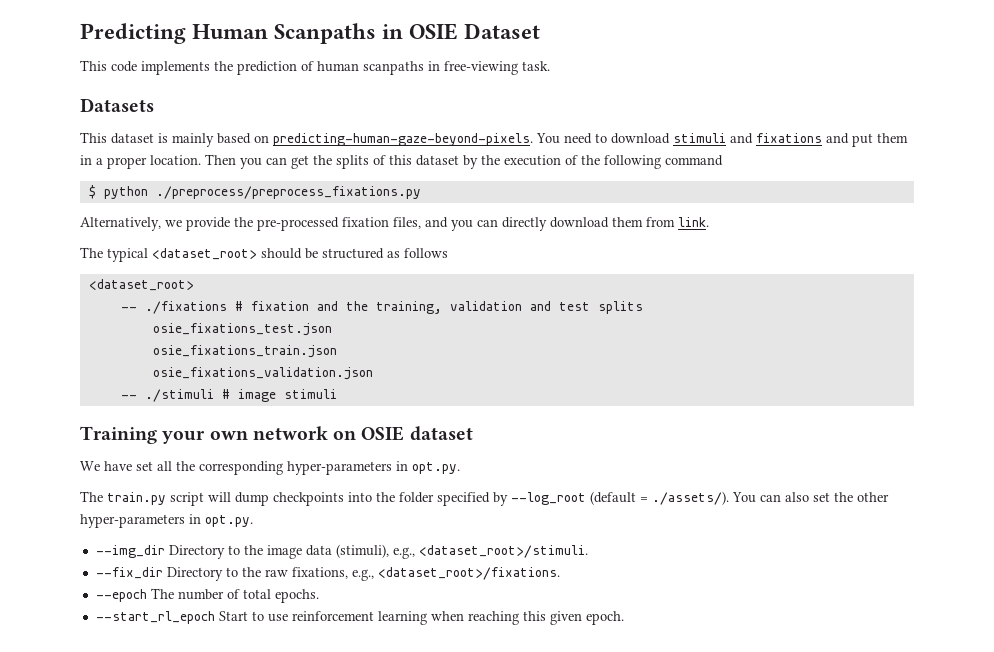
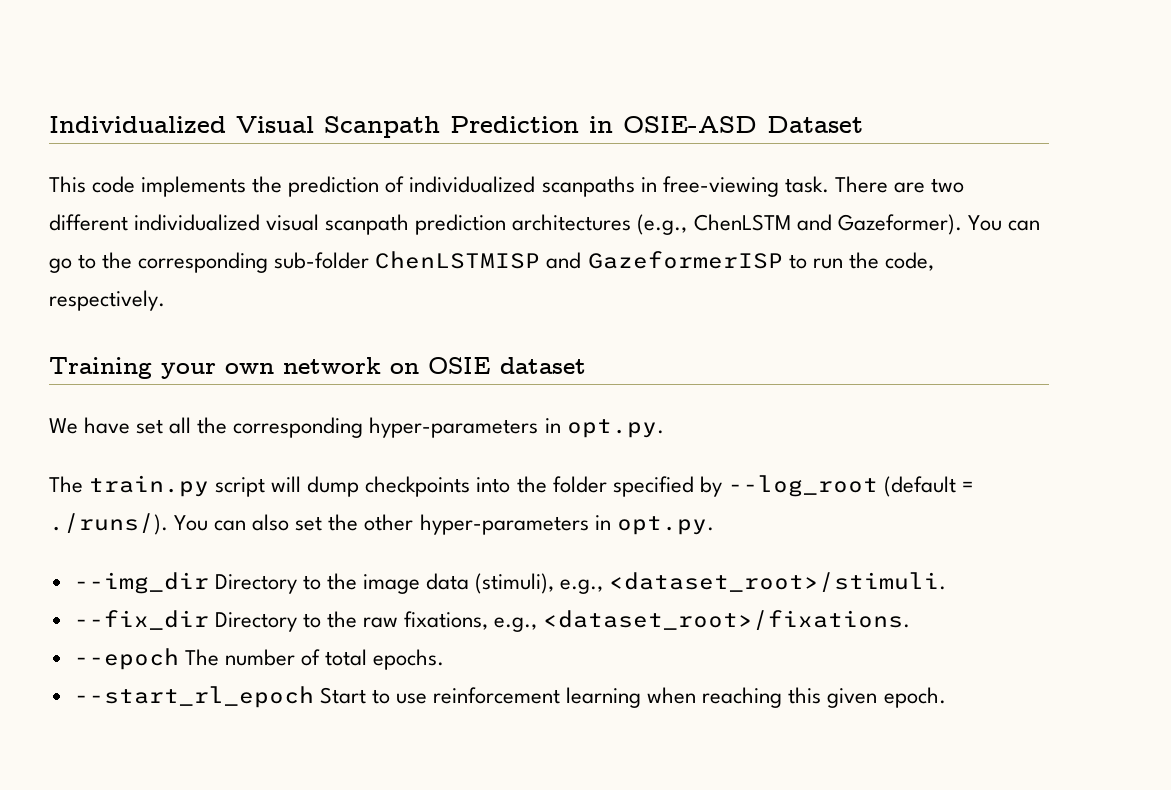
- Predicting Human Scanpaths in OSIE Dataset
+ Individualized Visual Scanpath Prediction in OSIE-ASD Dataset
- This code implements the prediction of human scanpaths in free-viewing task.
- Datasets
- This dataset is mainly based on predicting-human-gaze-beyond-pixels. You need to download stimuli and fixations and put them in a proper location. Then you can get the splits of this dataset by the execution of the following command
- $ python ./preprocess/preprocess_fixations.py
- Alternatively, we provide the pre-processed fixation files, and you can directly download them from link.
- The typical <dataset_root> should be structured as follows
- <dataset_root>
- -- ./fixations # fixation and the training, validation and test splits
- osie_fixations_test.json
- osie_fixations_train.json
- osie_fixations_validation.json
- -- ./stimuli # image stimuli
+ This code implements the prediction of individualized scanpaths in free-viewing task. There are two different individualized visual scanpath prediction architectures (e.g., ChenLSTM and Gazeformer). You can go to the corresponding sub-folder ChenLSTMISP and GazeformerISP to run the code, respectively.
- The train.py script will dump checkpoints into the folder specified by --log_root (default = ./assets/). You can also set the other hyper-parameters in opt.py.
+ The train.py script will dump checkpoints into the folder specified by --log_root (default = ./runs/). You can also set the other hyper-parameters in opt.py.

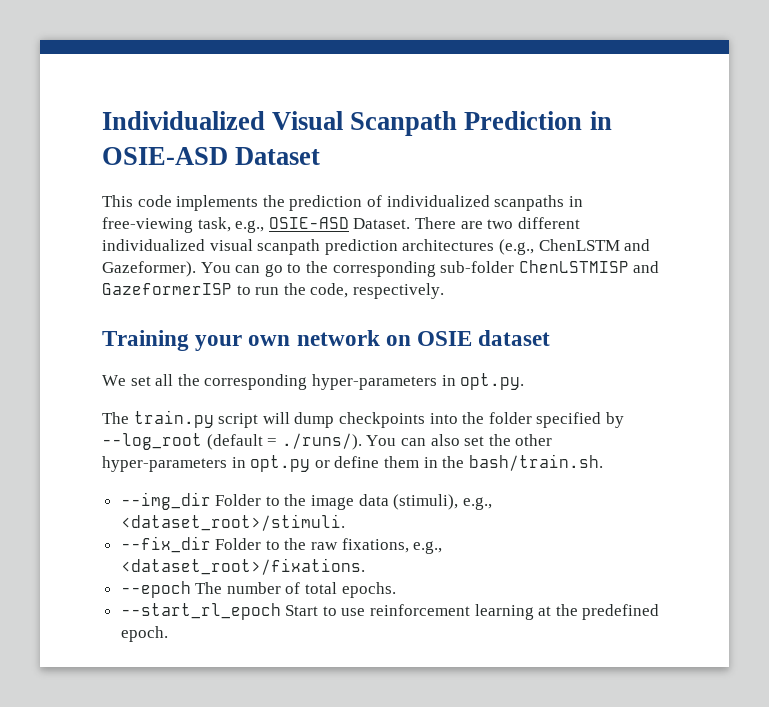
- This code implements the prediction of individualized scanpaths in free-viewing task.
+ This code implements the prediction of individualized scanpaths in free-viewing task, e.g., OSIE-ASD Dataset.
- We have set all the corresponding hyper-parameters in opt.py.
+ We set all the corresponding hyper-parameters in opt.py.
- The train.py script will dump checkpoints into the folder specified by --log_root (default = ./runs/). You can also set the other hyper-parameters in opt.py.
+ The train.py script will dump checkpoints into the folder specified by --log_root (default = ./runs/). You can also set the other hyper-parameters in opt.py or define them in the bash/train.sh.
- --img_dir Directory to the image data (stimuli), e.g., <dataset_root>/stimuli.
+ --img_dir Folder to the image data (stimuli), e.g., <dataset_root>/stimuli.
- --fix_dir Directory to the raw fixations, e.g., <dataset_root>/fixations.
+ --fix_dir Folder to the raw fixations, e.g., <dataset_root>/fixations.
- --start_rl_epoch Start to use reinforcement learning when reaching this given epoch.
+ --start_rl_epoch Start to use reinforcement learning at the predefined epoch.

